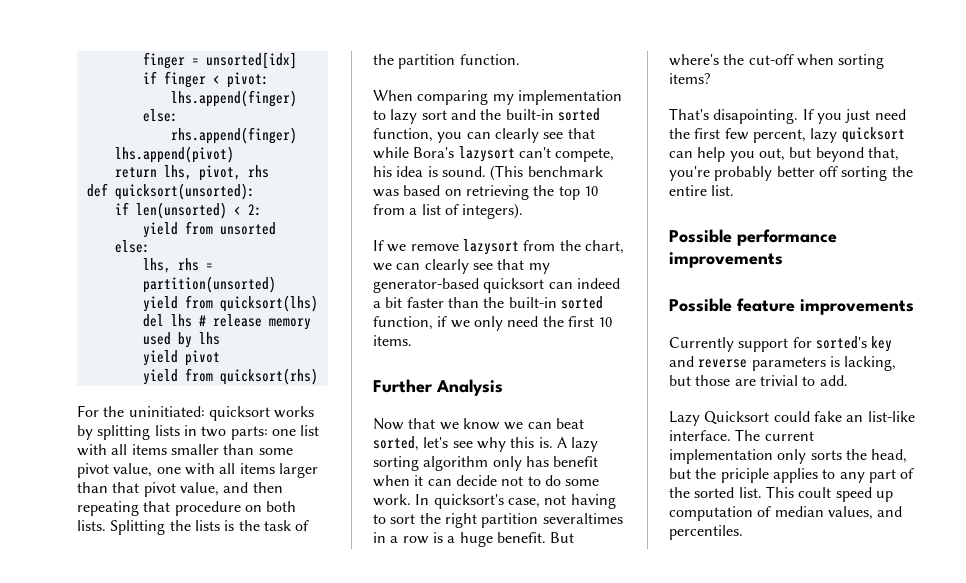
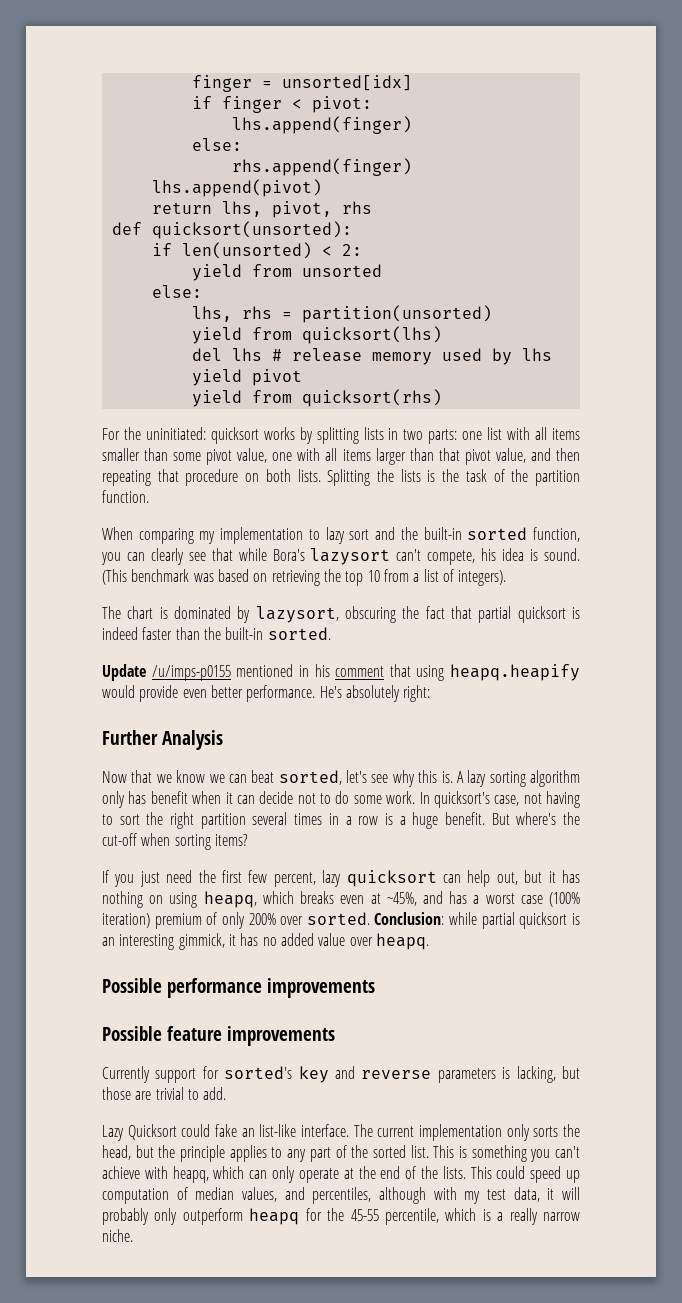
- If we remove lazysort from the chart, we can clearly see that my generator-based quicksort can indeed a bit faster than the built-in sorted function, if we only need the first 10 items.
+ The chart is dominated by lazysort, obscuring the fact that partial quicksort is indeed faster than the built-in sorted.
+ Update /u/imps-p0155 mentioned in his comment that using heapq.heapify would provide even better performance. He's absolutely right:
- In quicksort's case, not having to sort the right partition severaltimes in a row is a huge benefit.
+ In quicksort's case, not having to sort the right partition several times in a row is a huge benefit.
- That's disapointing. If you just need the first few percent, lazy quicksort can help you out, but beyond that, you're probably better off sorting the entire list.
+ If you just need the first few percent, lazy quicksort can help out, but it has nothing on using heapq, which breaks even at ~45%, and has a worst case (100% iteration) premium of only 200% over sorted. Conclusion: while partial quicksort is an interesting gimmick, it has no added value over heapq.
- The current implementation only sorts the head, but the priciple applies to any part of the sorted list.
+ The current implementation only sorts the head, but the principle applies to any part of the sorted list.
- This coult speed up computation of median values, and percentiles.
+ This is something you can't achieve with heapq, which can only operate at the end of the lists. This could speed up computation of median values, and percentiles, although with my test data, it will probably only outperform heapq for the 45-55 percentile, which is a really narrow niche.

